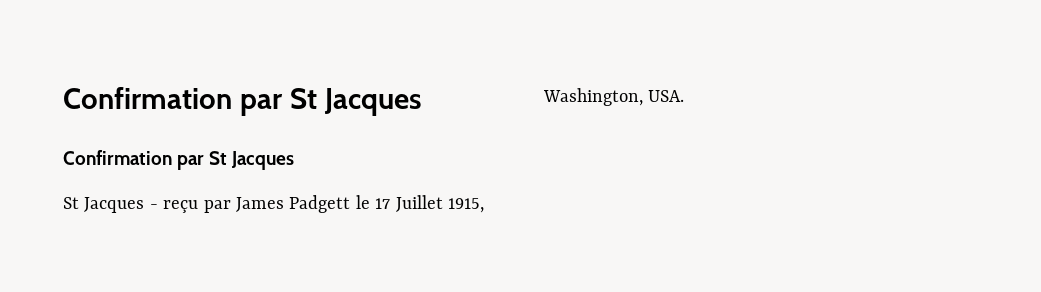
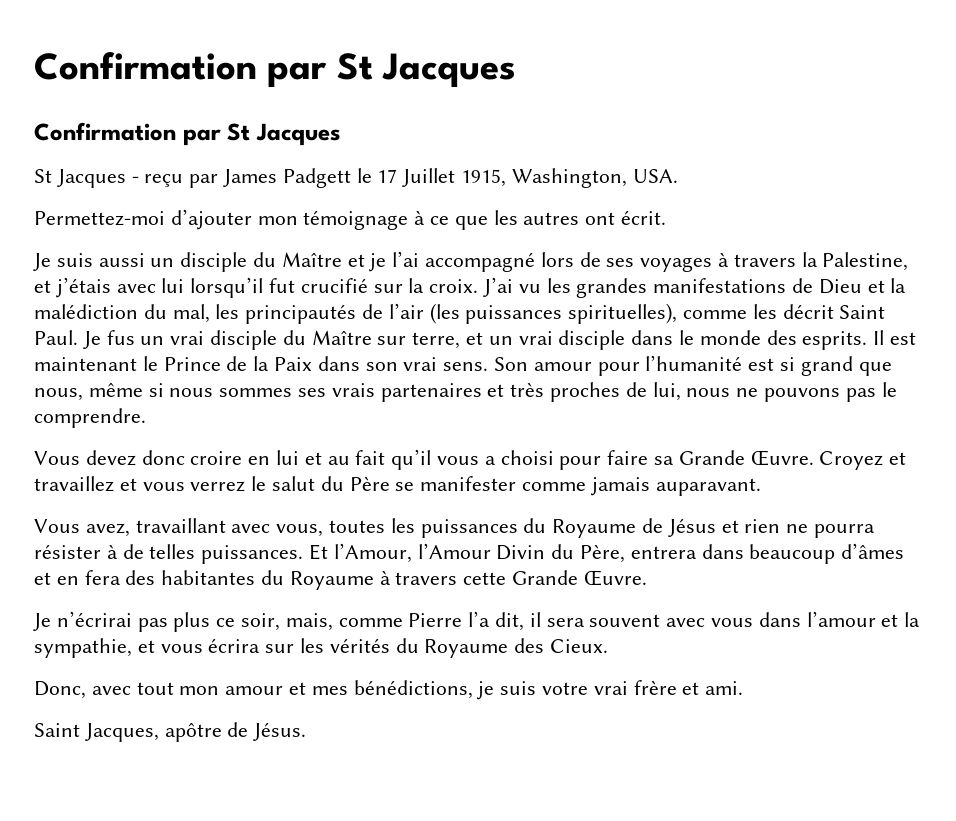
+ Permettez-moi d’ajouter mon témoignage à ce que les autres ont écrit.
+ Je suis aussi un disciple du Maître et je l’ai accompagné lors de ses voyages à travers la Palestine, et j’étais avec lui lorsqu’il fut crucifié sur la croix. J’ai vu les grandes manifestations de Dieu et la malédiction du mal, les principautés de l’air (les puissances spirituelles), comme les décrit Saint Paul. Je fus un vrai disciple du Maître sur terre, et un vrai disciple dans le monde des esprits. Il est maintenant le Prince de la Paix dans son vrai sens. Son amour pour l’humanité est si grand que nous, même si nous sommes ses vrais partenaires et très proches de lui, nous ne pouvons pas le comprendre.
+ Vous devez donc croire en lui et au fait qu’il vous a choisi pour faire sa Grande Œuvre. Croyez et travaillez et vous verrez le salut du Père se manifester comme jamais auparavant.
+ Vous avez, travaillant avec vous, toutes les puissances du Royaume de Jésus et rien ne pourra résister à de telles puissances. Et l’Amour, l’Amour Divin du Père, entrera dans beaucoup d’âmes et en fera des habitantes du Royaume à travers cette Grande Œuvre.
+ Je n’écrirai pas plus ce soir, mais, comme Pierre l’a dit, il sera souvent avec vous dans l’amour et la sympathie, et vous écrira sur les vérités du Royaume des Cieux.
+ Donc, avec tout mon amour et mes bénédictions, je suis votre vrai frère et ami.
+ Saint Jacques, apôtre de Jésus.

